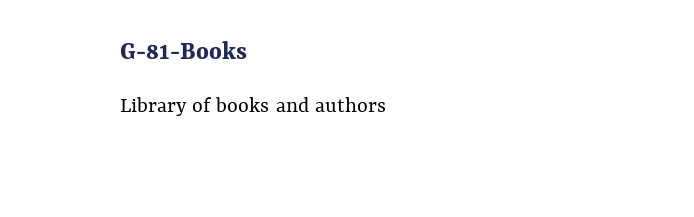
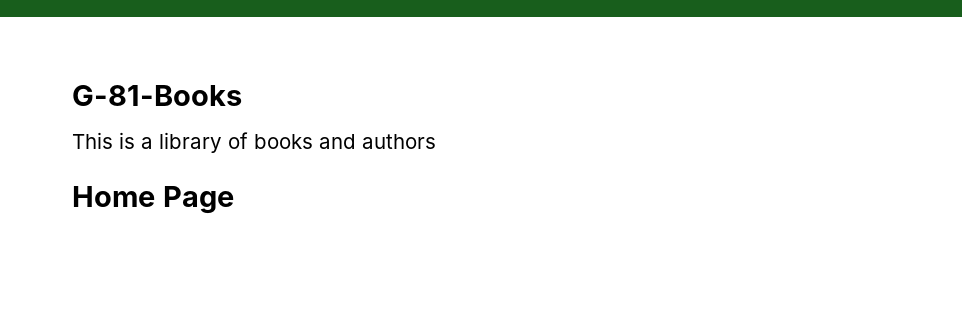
- Library of books and authors
+ This is a library of books and authors
+ Home Page

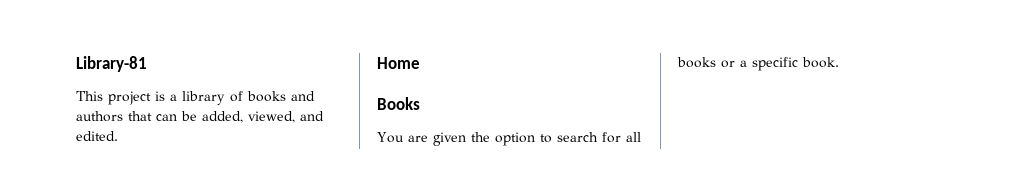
- G-81-Books
+ Library-81
- This is a library of books and authors
- Home Page
+ This project is a library of books and authors that can be added, viewed, and edited.
+ Home
+ Books
+ You are given the option to search for all books or a specific book.

